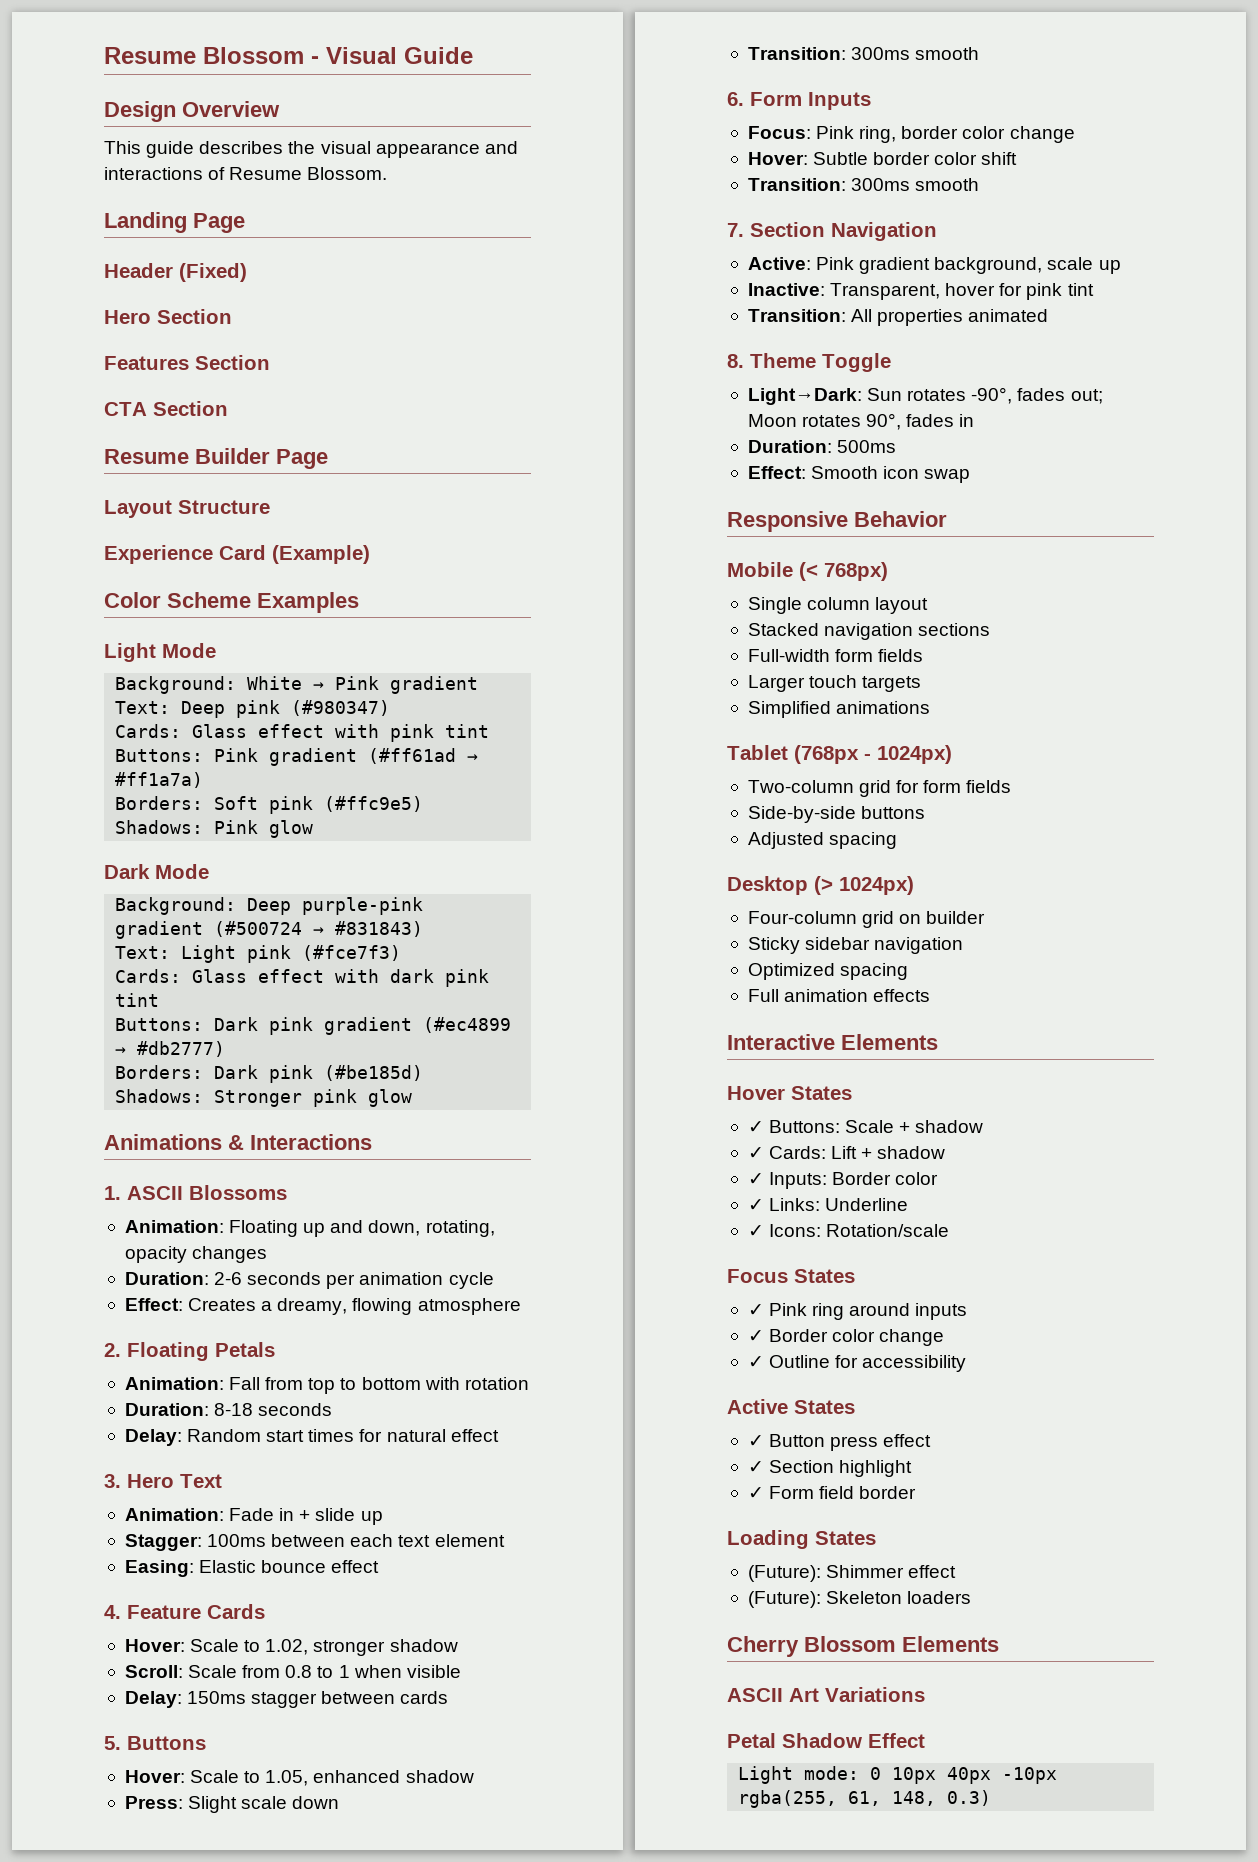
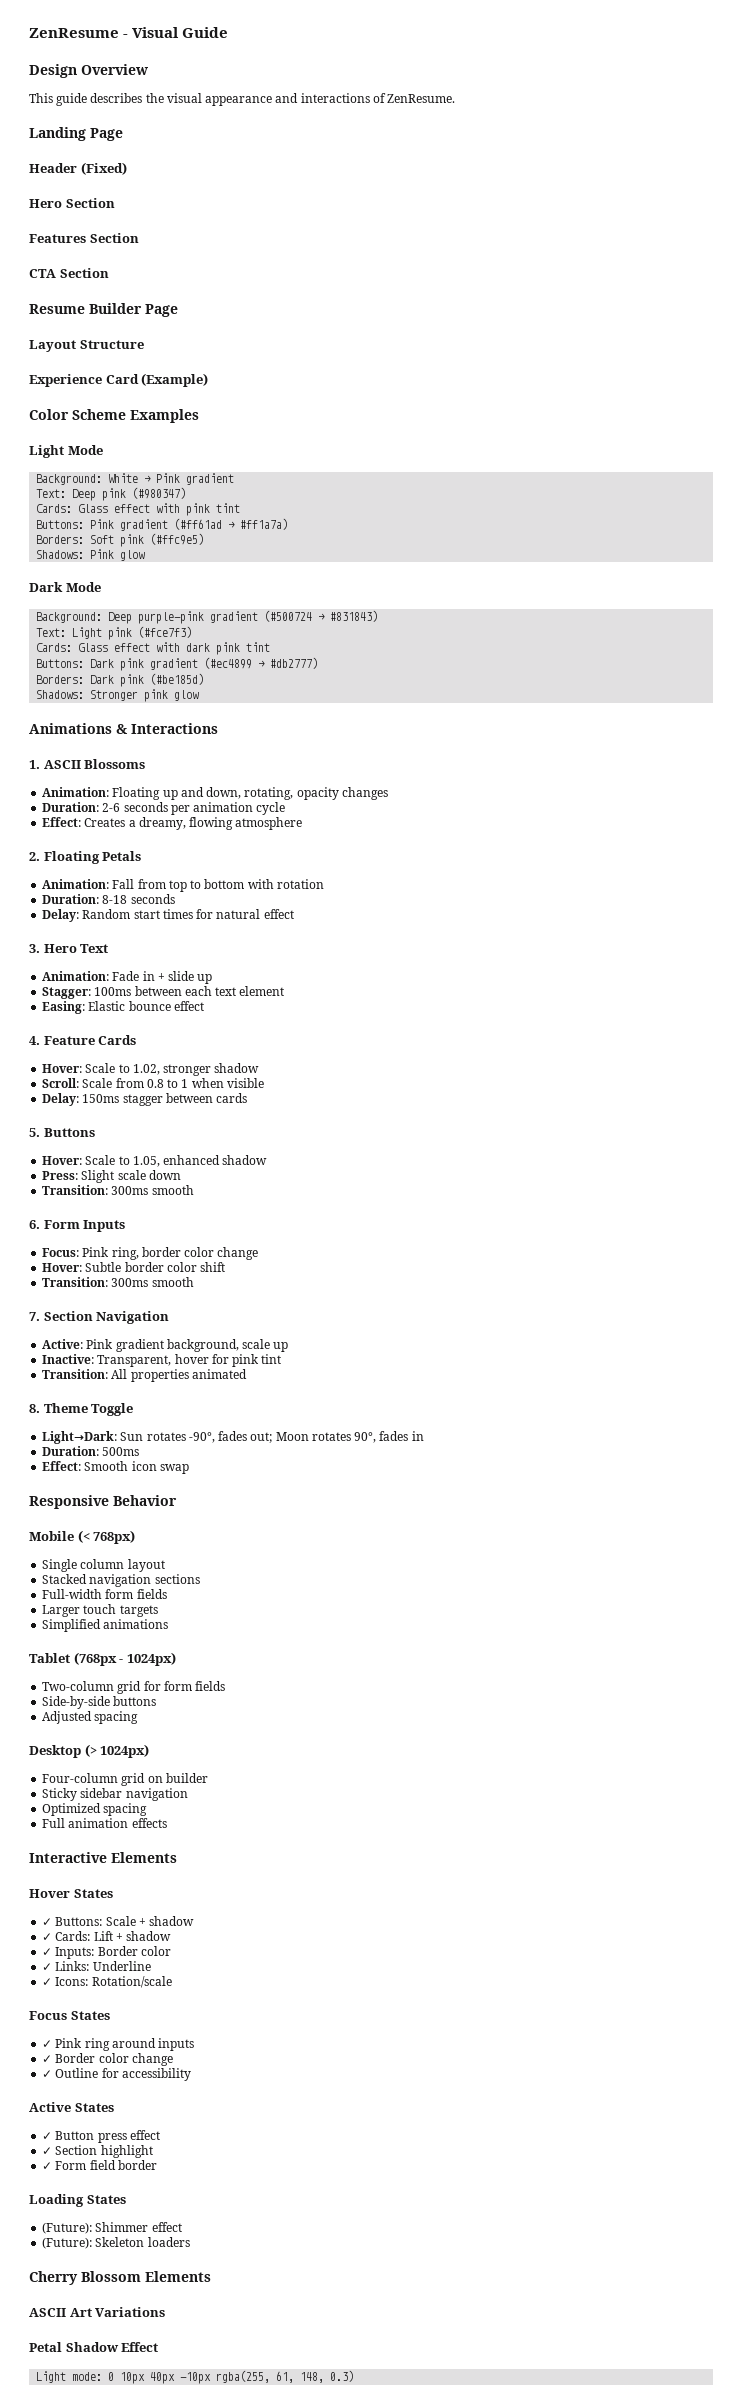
- Resume Blossom - Visual Guide
+ ZenResume - Visual Guide
- This guide describes the visual appearance and interactions of Resume Blossom.
+ This guide describes the visual appearance and interactions of ZenResume.

